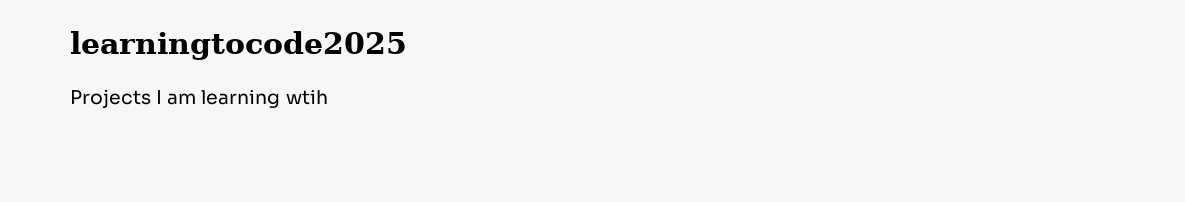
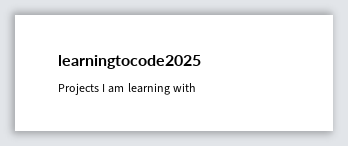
- Projects I am learning wtih
+ Projects I am learning with

